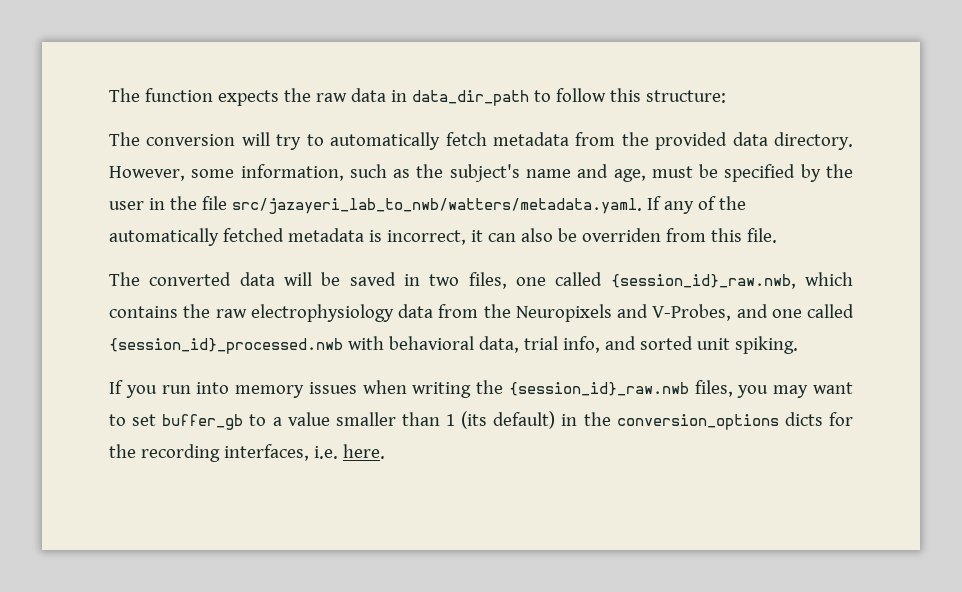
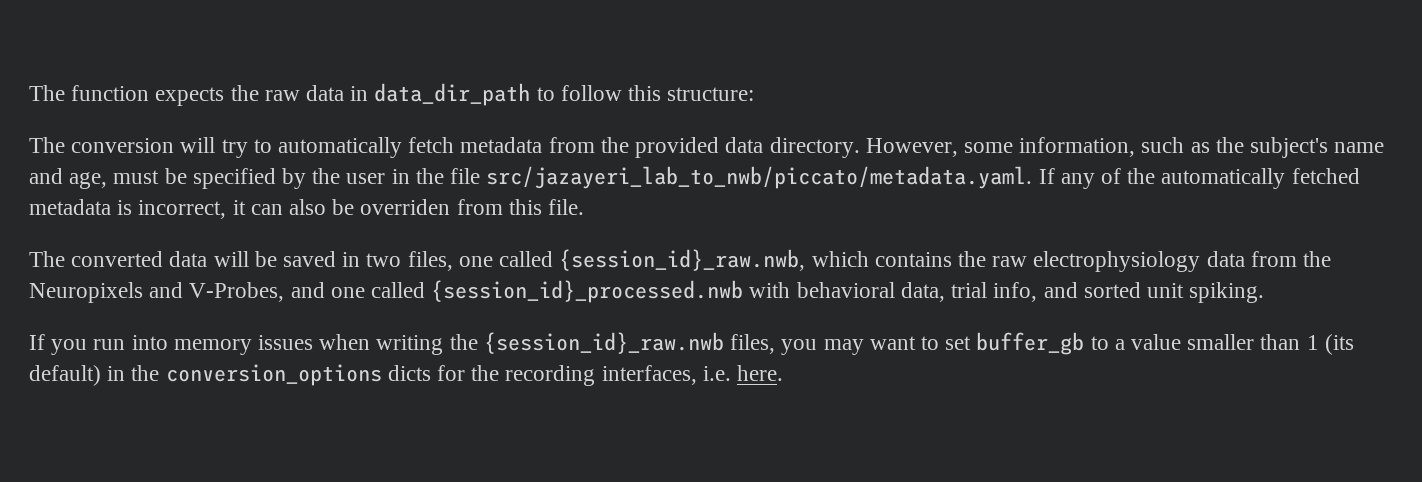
- However, some information, such as the subject's name and age, must be specified by the user in the file src/jazayeri_lab_to_nwb/watters/metadata.yaml. If any of the automatically fetched metadata is incorrect, it can also be overriden from this file.
+ However, some information, such as the subject's name and age, must be specified by the user in the file src/jazayeri_lab_to_nwb/piccato/metadata.yaml. If any of the automatically fetched metadata is incorrect, it can also be overriden from this file.

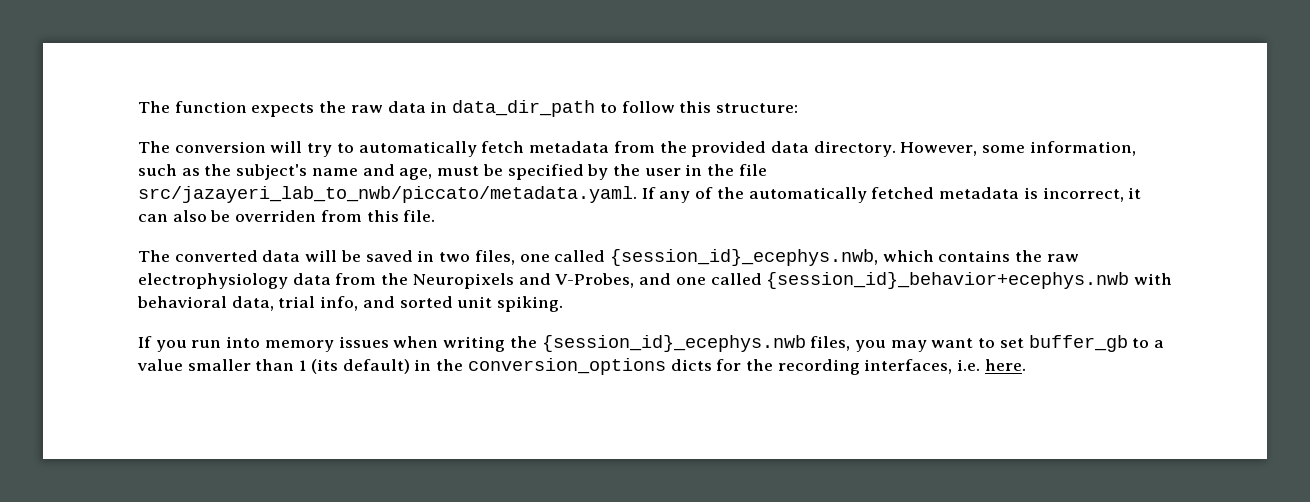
- The converted data will be saved in two files, one called {session_id}_raw.nwb, which contains the raw electrophysiology data from the Neuropixels and V-Probes, and one called {session_id}_processed.nwb with behavioral data, trial info, and sorted unit spiking.
+ The converted data will be saved in two files, one called {session_id}_ecephys.nwb, which contains the raw electrophysiology data from the Neuropixels and V-Probes, and one called {session_id}_behavior+ecephys.nwb with behavioral data, trial info, and sorted unit spiking.
- If you run into memory issues when writing the {session_id}_raw.nwb files, you may want to set buffer_gb to a value smaller than 1 (its default) in the conversion_options dicts for the recording interfaces, i.e. here.
+ If you run into memory issues when writing the {session_id}_ecephys.nwb files, you may want to set buffer_gb to a value smaller than 1 (its default) in the conversion_options dicts for the recording interfaces, i.e. here.

